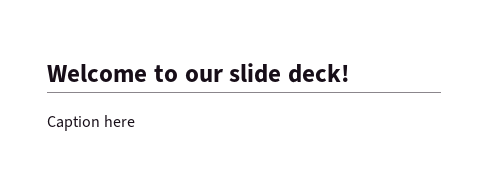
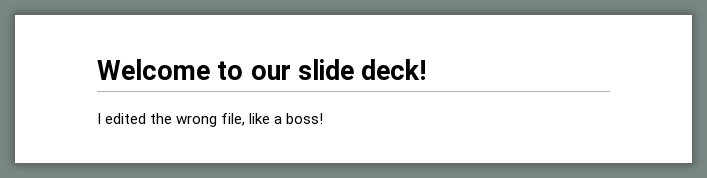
- Caption here
+ I edited the wrong file, like a boss!

